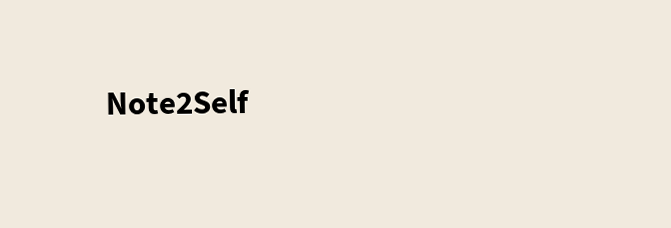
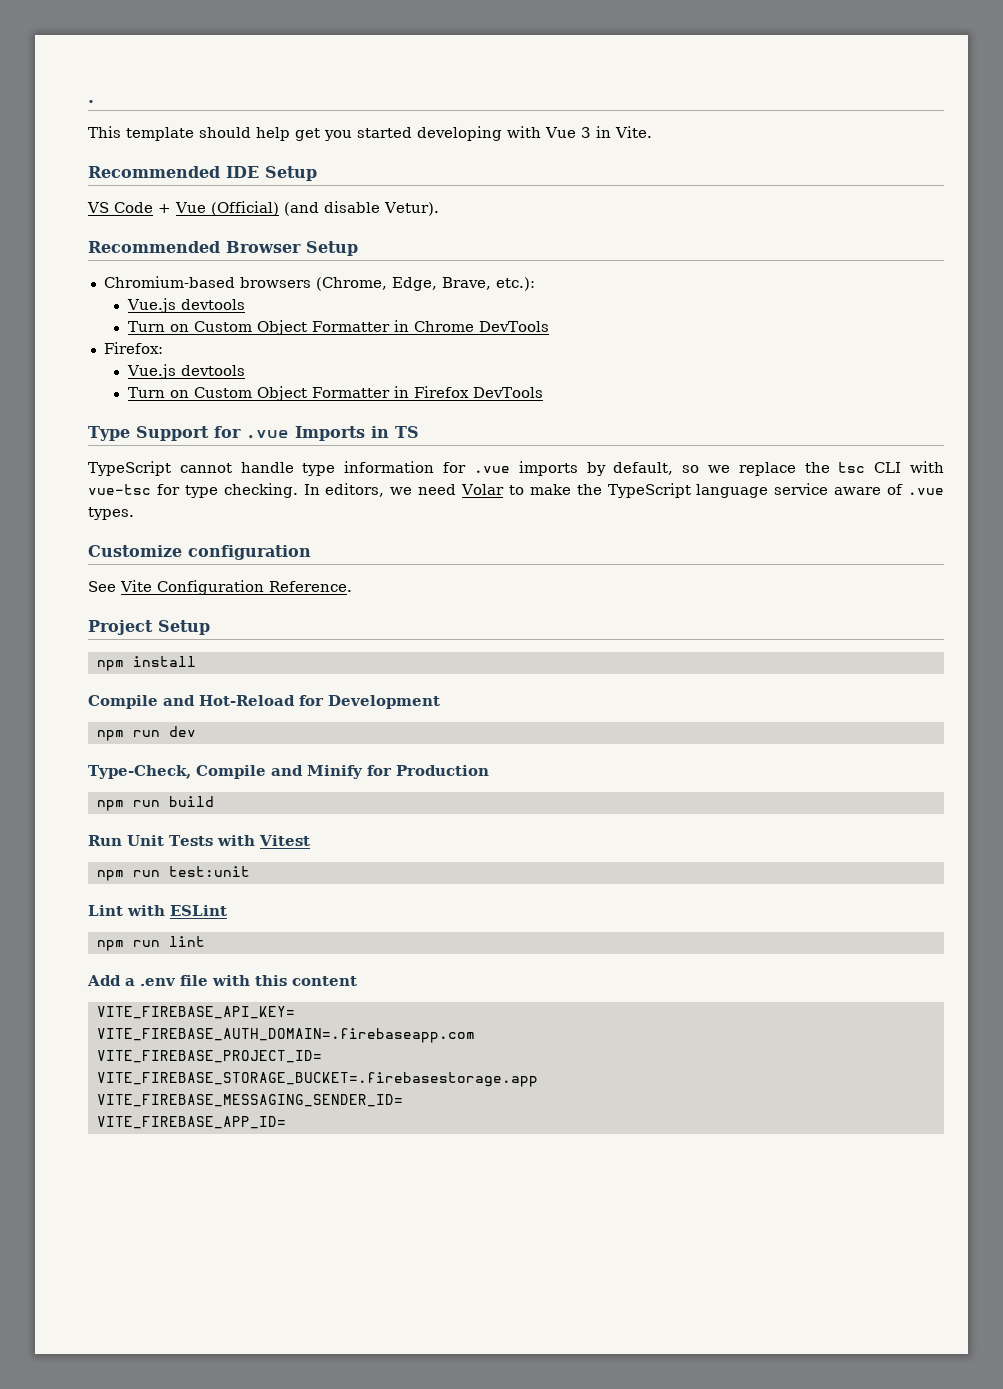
- Note2Self
+ .
+ This template should help get you started developing with Vue 3 in Vite.
+ Recommended IDE Setup
+ VS Code + Vue (Official) (and disable Vetur).
+ Recommended Browser Setup
+ Chromium-based browsers (Chrome, Edge, Brave, etc.):
+ Vue.js devtools
+ Turn on Custom Object Formatter in Chrome DevTools
+ Firefox:
+ Vue.js devtools
+ Turn on Custom Object Formatter in Firefox DevTools
+ Type Support for .vue Imports in TS
+ TypeScript cannot handle type information for .vue imports by default, so we replace the tsc CLI with vue-tsc for type checking. In editors, we need Volar to make the TypeScript language service aware of .vue types.
+ Customize configuration
+ See Vite Configuration Reference.
+ Project Setup
+ npm install
+ Compile and Hot-Reload for Development
+ npm run dev
+ Type-Check, Compile and Minify for Production
+ npm run build
+ Run Unit Tests with Vitest
+ npm run test:unit
+ Lint with ESLint
+ npm run lint
+ Add a .env file with this content
+ VITE_FIREBASE_API_KEY=
+ VITE_FIREBASE_AUTH_DOMAIN=.firebaseapp.com
+ VITE_FIREBASE_PROJECT_ID=
+ VITE_FIREBASE_STORAGE_BUCKET=.firebasestorage.app
+ VITE_FIREBASE_MESSAGING_SENDER_ID=
+ VITE_FIREBASE_APP_ID=

